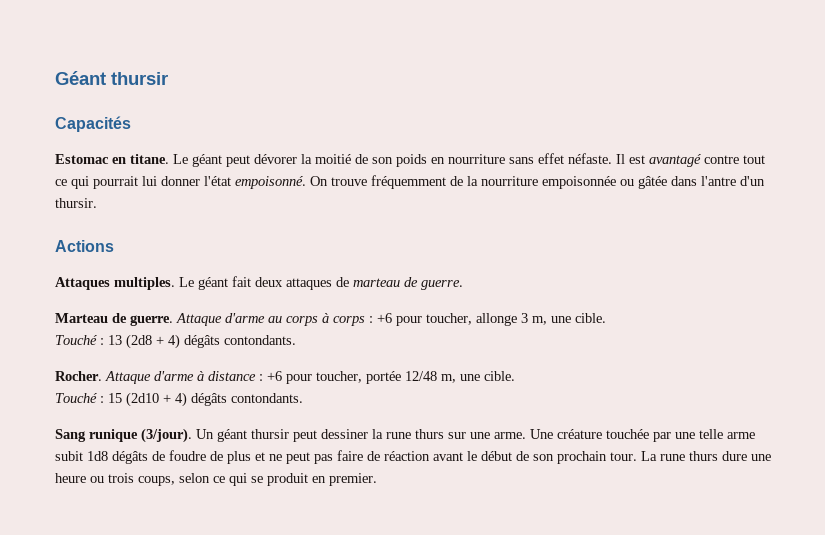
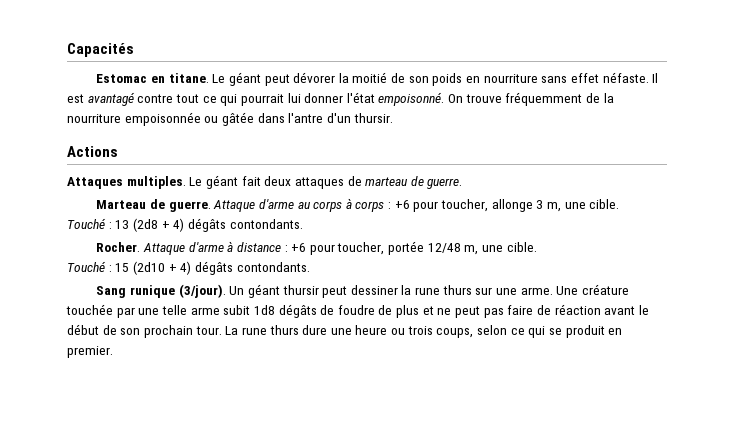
- Géant thursir

